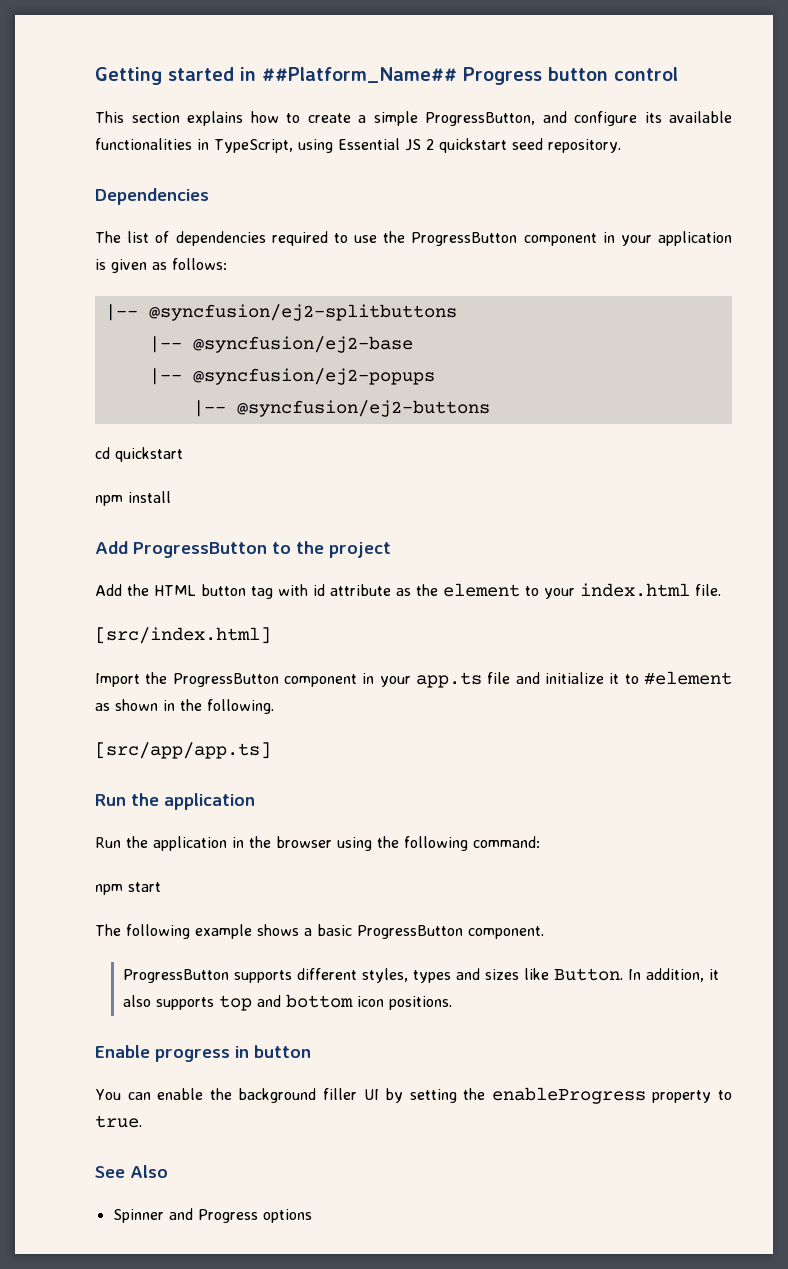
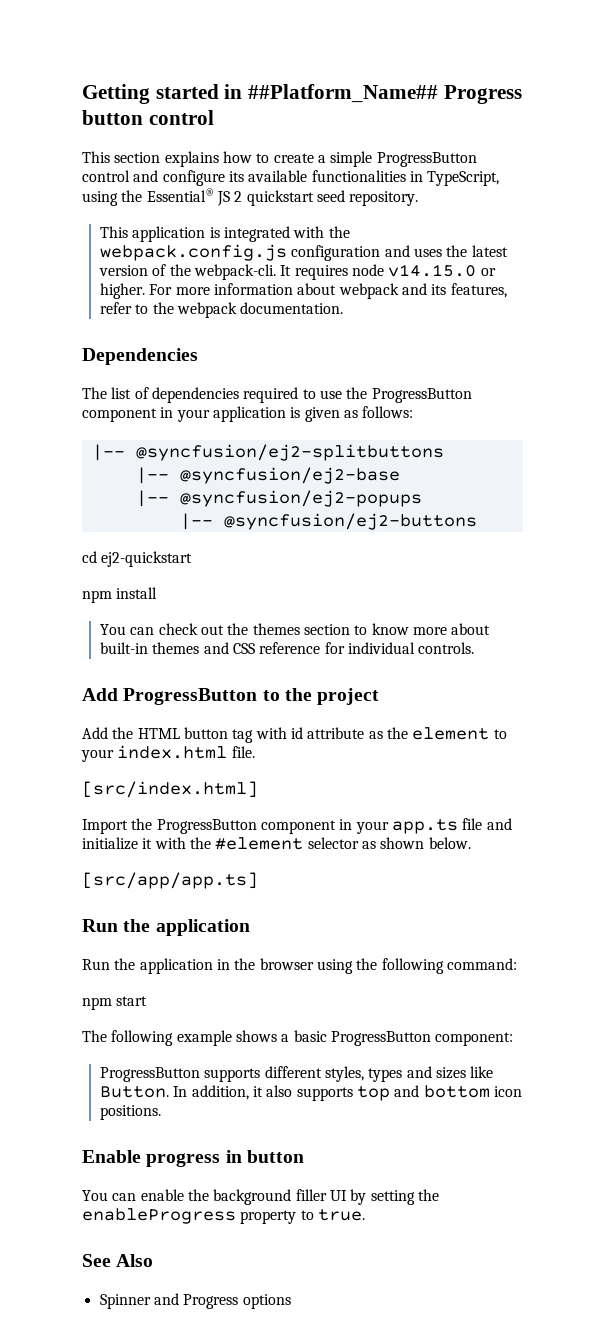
- This section explains how to create a simple ProgressButton, and configure its available functionalities in TypeScript, using Essential JS 2 quickstart seed repository.
+ This section explains how to create a simple ProgressButton control and configure its available functionalities in TypeScript, using the Essential® JS 2 quickstart seed repository.
+ This application is integrated with the webpack.config.js configuration and uses the latest version of the webpack-cli. It requires node v14.15.0 or higher. For more information about webpack and its features, refer to the webpack documentation.
- cd quickstart
+ cd ej2-quickstart
+ You can check out the themes section to know more about built-in themes and CSS reference for individual controls.
- Import the ProgressButton component in your app.ts file and initialize it to #element as shown in the following.
+ Import the ProgressButton component in your app.ts file and initialize it with the #element selector as shown below.
- The following example shows a basic ProgressButton component.
+ The following example shows a basic ProgressButton component:

